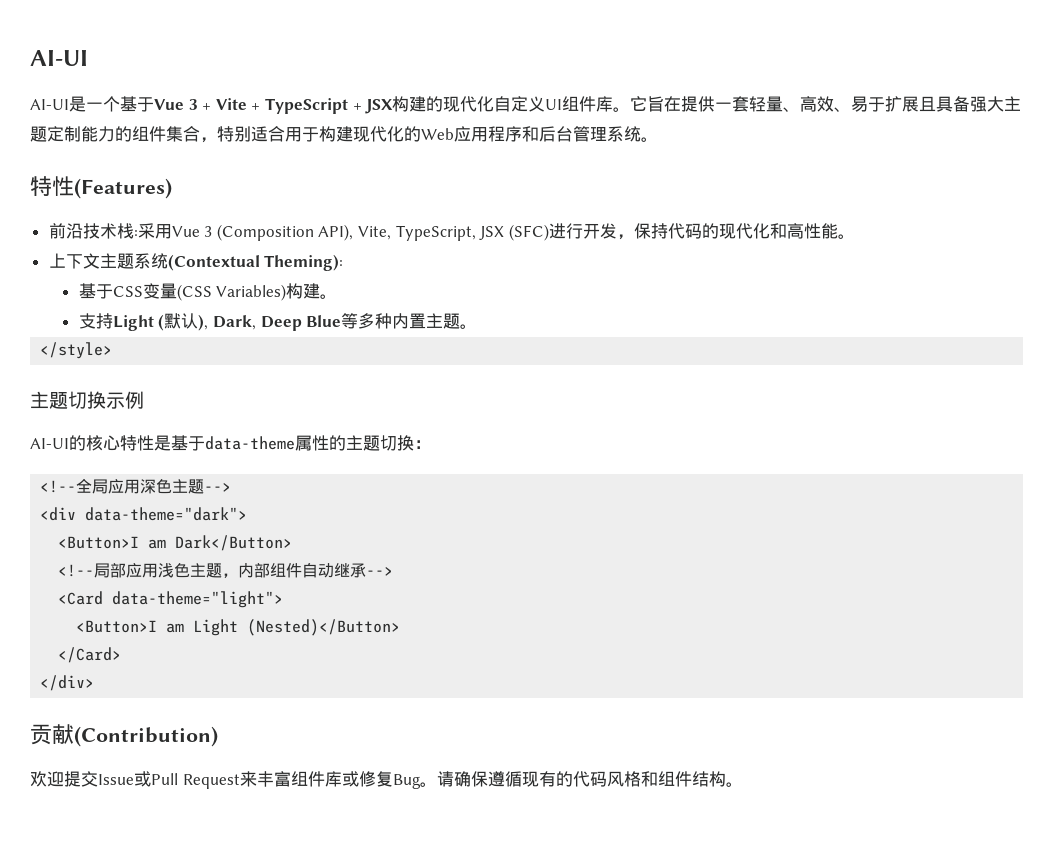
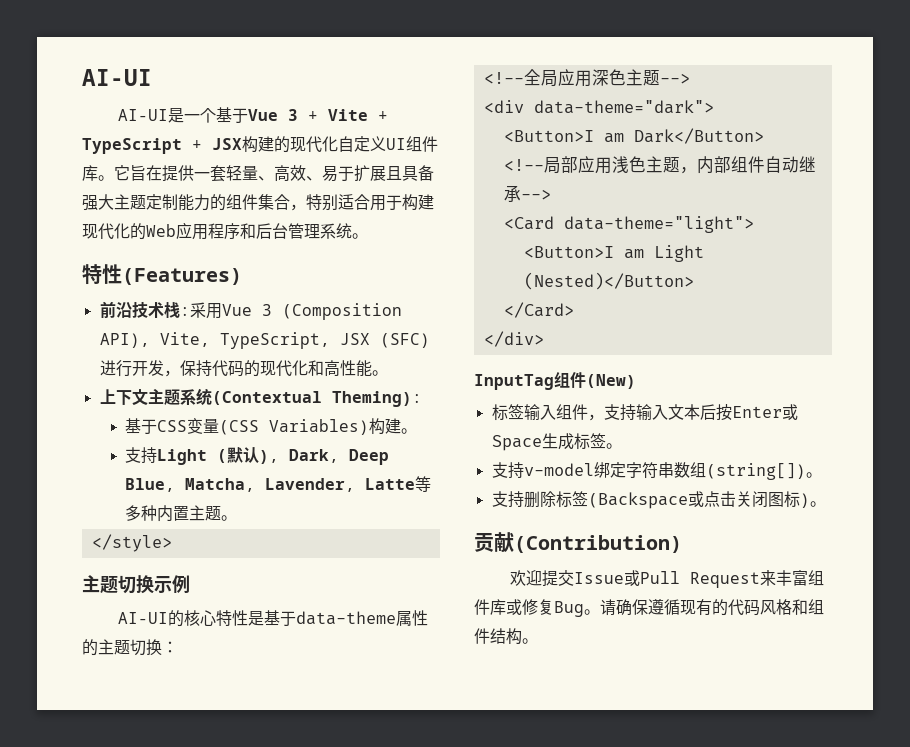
- 支持Light (默认), Dark, Deep Blue等多种内置主题。
+ 支持Light (默认), Dark, Deep Blue, Matcha, Lavender, Latte等多种内置主题。
+ InputTag组件(New)
+ 标签输入组件，支持输入文本后按Enter或Space生成标签。
+ 支持v-model绑定字符串数组(string[])。
+ 支持删除标签(Backspace或点击关闭图标)。

